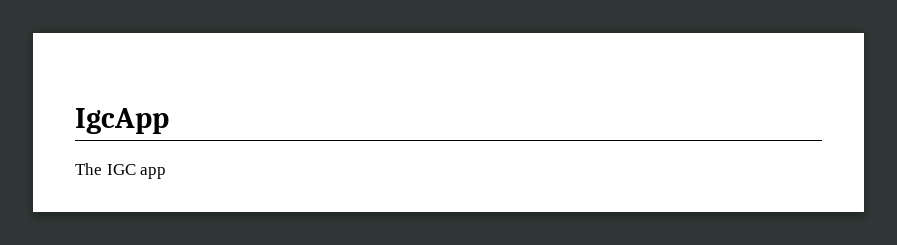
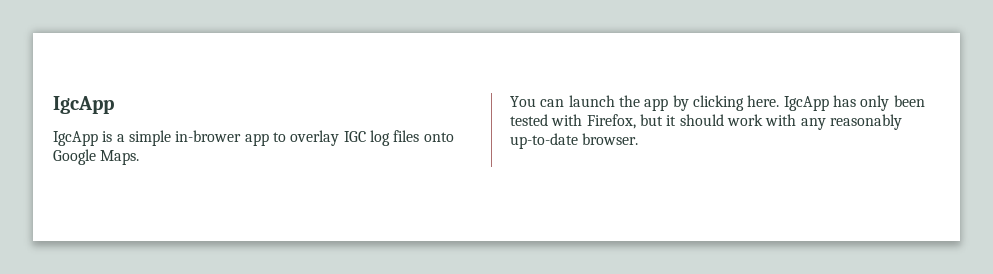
- The IGC app
+ IgcApp is a simple in-brower app to overlay IGC log files onto Google Maps.
+ You can launch the app by clicking here. IgcApp has only been tested with Firefox, but it should work with any reasonably up-to-date browser.

